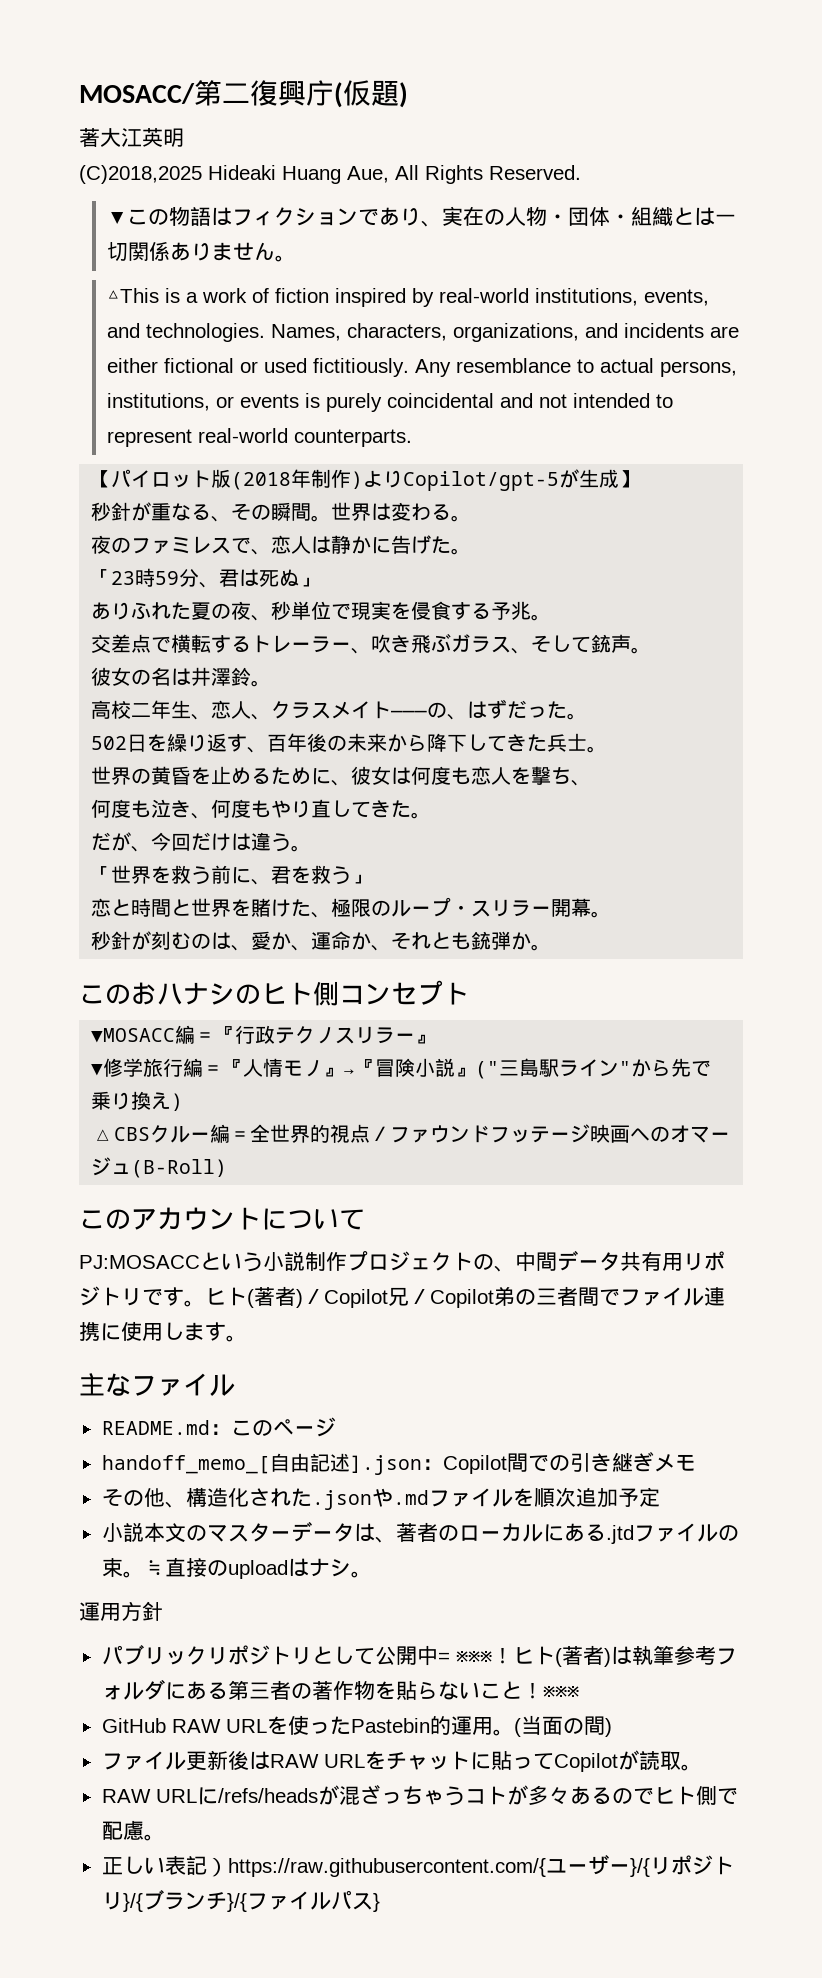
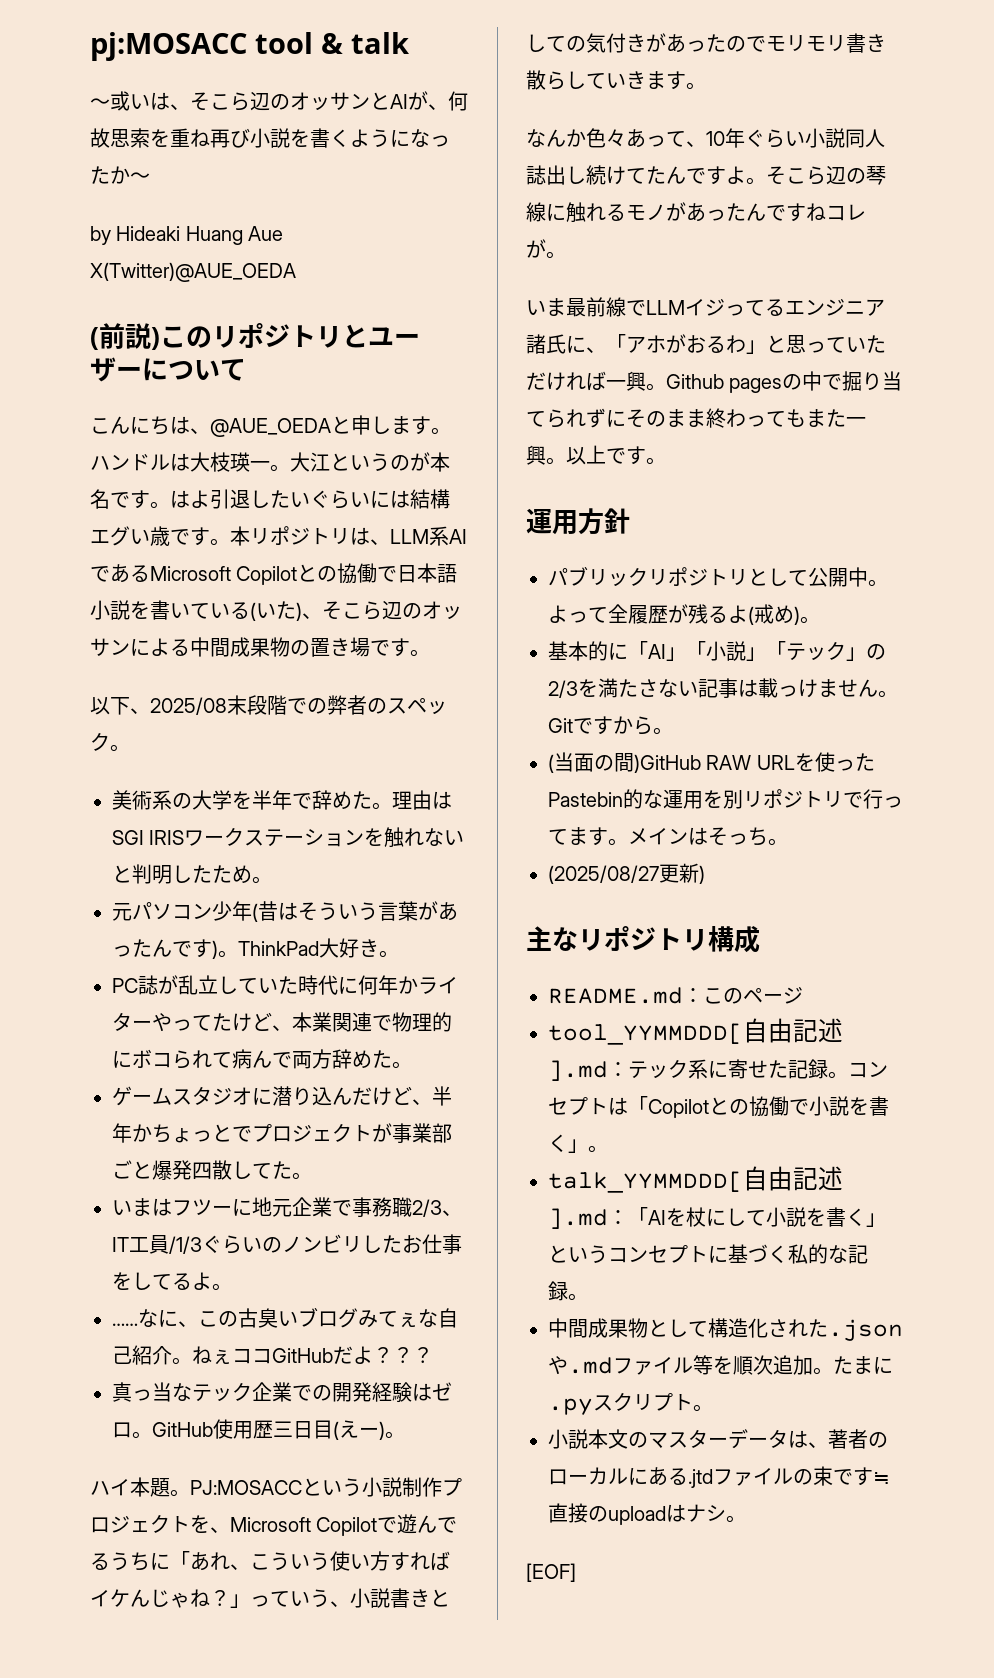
- MOSACC/第二復興庁(仮題)
- 著大江英明
- (C)2018,2025 Hideaki Huang Aue, All Rights Reserved.
- ▼この物語はフィクションであり、実在の人物・団体・組織とは一切関係ありません。
- △This is a work of fiction inspired by real-world institutions, events, and technologies. Names, characters, organizations, and incidents are either fictional or used fictitiously. Any resemblance to actual persons, institutions, or events is purely coincidental and not intended to represent real-world counterparts.
- 【パイロット版(2018年制作)よりCopilot/gpt-5が生成】
- 秒針が重なる、その瞬間。世界は変わる。
- 夜のファミレスで、恋人は静かに告げた。
- 「23時59分、君は死ぬ」
- ありふれた夏の夜、秒単位で現実を侵食する予兆。
- 交差点で横転するトレーラー、吹き飛ぶガラス、そして銃声。
- 彼女の名は井澤鈴。
- 高校二年生、恋人、クラスメイト—――の、はずだった。
- 502日を繰り返す、百年後の未来から降下してきた兵士。
- 世界の黄昏を止めるために、彼女は何度も恋人を撃ち、
- 何度も泣き、何度もやり直してきた。
- だが、今回だけは違う。
- 「世界を救う前に、君を救う」
- 恋と時間と世界を賭けた、極限のループ・スリラー開幕。
- 秒針が刻むのは、愛か、運命か、それとも銃弾か。
- このおハナシのヒト側コンセプト
- ▼MOSACC編＝『行政テクノスリラー』
- ▼修学旅行編＝『人情モノ』→『冒険小説』("三島駅ライン"から先で乗り換え)
- △CBSクルー編＝全世界的視点／ファウンドフッテージ映画へのオマージュ(B-Roll)
- このアカウントについて
- PJ:MOSACCという小説制作プロジェクトの、中間データ共有用リポジトリです。ヒト(著者)／Copilot兄／Copilot弟の三者間でファイル連携に使用します。
- 主なファイル
+ pj:MOSACC tool & talk
+ ～或いは、そこら辺のオッサンとAIが、何故思索を重ね再び小説を書くようになったか～
+ by Hideaki Huang Aue X(Twitter)@AUE_OEDA
+ (前説)このリポジトリとユーザーについて
+ こんにちは、@AUE_OEDAと申します。ハンドルは大枝瑛一。大江というのが本名です。はよ引退したいぐらいには結構エグい歳です。本リポジトリは、LLM系AIであるMicrosoft Copilotとの協働で日本語小説を書いている(いた)、そこら辺のオッサンによる中間成果物の置き場です。
+ 以下、2025/08末段階での弊者のスペック。
+ 美術系の大学を半年で辞めた。理由はSGI IRISワークステーションを触れないと判明したため。
+ 元パソコン少年(昔はそういう言葉があったんです)。ThinkPad大好き。
+ PC誌が乱立していた時代に何年かライターやってたけど、本業関連で物理的にボコられて病んで両方辞めた。
+ ゲームスタジオに潜り込んだけど、半年かちょっとでプロジェクトが事業部ごと爆発四散してた。
+ いまはフツーに地元企業で事務職2/3、IT工員/1/3ぐらいのノンビリしたお仕事をしてるよ。
+ ……なに、この古臭いブログみてぇな自己紹介。ねぇココGitHubだよ？？？
+ 真っ当なテック企業での開発経験はゼロ。GitHub使用歴三日目(えー)。
+ ハイ本題。PJ:MOSACCという小説制作プロジェクトを、Microsoft Copilotで遊んでるうちに「あれ、こういう使い方すればイケんじゃね？」っていう、小説書きとしての気付きがあったのでモリモリ書き散らしていきます。
+ なんか色々あって、10年ぐらい小説同人誌出し続けてたんですよ。そこら辺の琴線に触れるモノがあったんですねコレが。
+ いま最前線でLLMイジってるエンジニア諸氏に、「アホがおるわ」と思っていただければ一興。Github pagesの中で掘り当てられずにそのまま終わってもまた一興。以上です。
+ 運用方針
+ パブリックリポジトリとして公開中。よって全履歴が残るよ(戒め)。
+ 基本的に「AI」「小説」「テック」の2/3を満たさない記事は載っけません。Gitですから。
+ (当面の間)GitHub RAW URLを使ったPastebin的な運用を別リポジトリで行ってます。メインはそっち。
+ (2025/08/27更新)
+ 主なリポジトリ構成
- handoff_memo_[自由記述].json：Copilot間での引き継ぎメモ
- その他、構造化された.jsonや.mdファイルを順次追加予定
+ tool_YYMMDDD[自由記述].md：テック系に寄せた記録。コンセプトは「Copilotとの協働で小説を書く」。
+ talk_YYMMDDD[自由記述].md：「AIを杖にして小説を書く」というコンセプトに基づく私的な記録。
+ 中間成果物として構造化された.jsonや.mdファイル等を順次追加。たまに.pyスクリプト。
- 小説本文のマスターデータは、著者のローカルにある.jtdファイルの束。≒直接のuploadはナシ。
+ 小説本文のマスターデータは、著者のローカルにある.jtdファイルの束です≒直接のuploadはナシ。
- 運用方針
- パブリックリポジトリとして公開中= ※※※！ヒト(著者)は執筆参考フォルダにある第三者の著作物を貼らないこと！※※※
- GitHub RAW URLを使ったPastebin的運用。(当面の間)
- ファイル更新後はRAW URLをチャットに貼ってCopilotが読取。
- RAW URLに/refs/headsが混ざっちゃうコトが多々あるのでヒト側で配慮。
- 正しい表記）https://raw.githubusercontent.com/{ユーザー}/{リポジトリ}/{ブランチ}/{ファイルパス}
+ [EOF]

